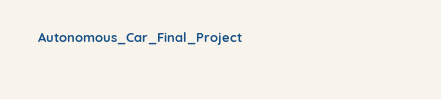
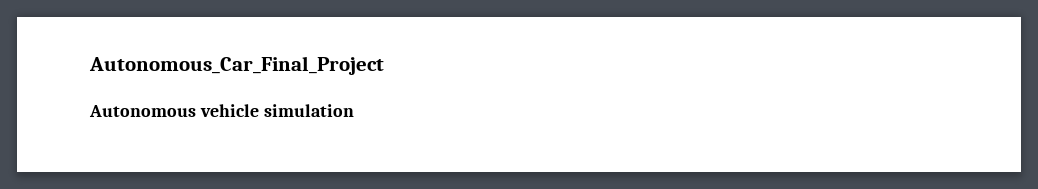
+ Autonomous vehicle simulation

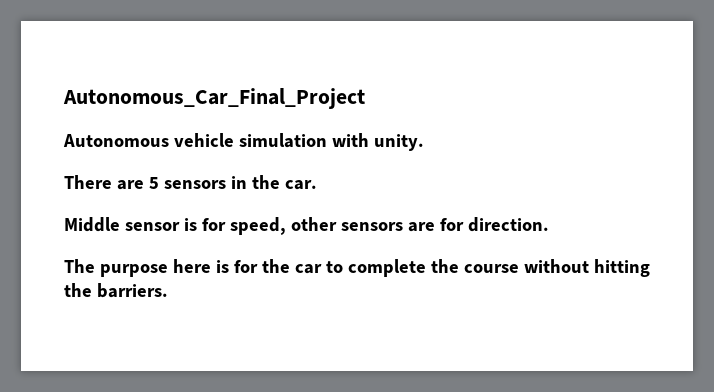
- Autonomous vehicle simulation
+ Autonomous vehicle simulation with unity.
+ There are 5 sensors in the car.
+ Middle sensor is for speed, other sensors are for direction.
+ The purpose here is for the car to complete the course without hitting the barriers.

